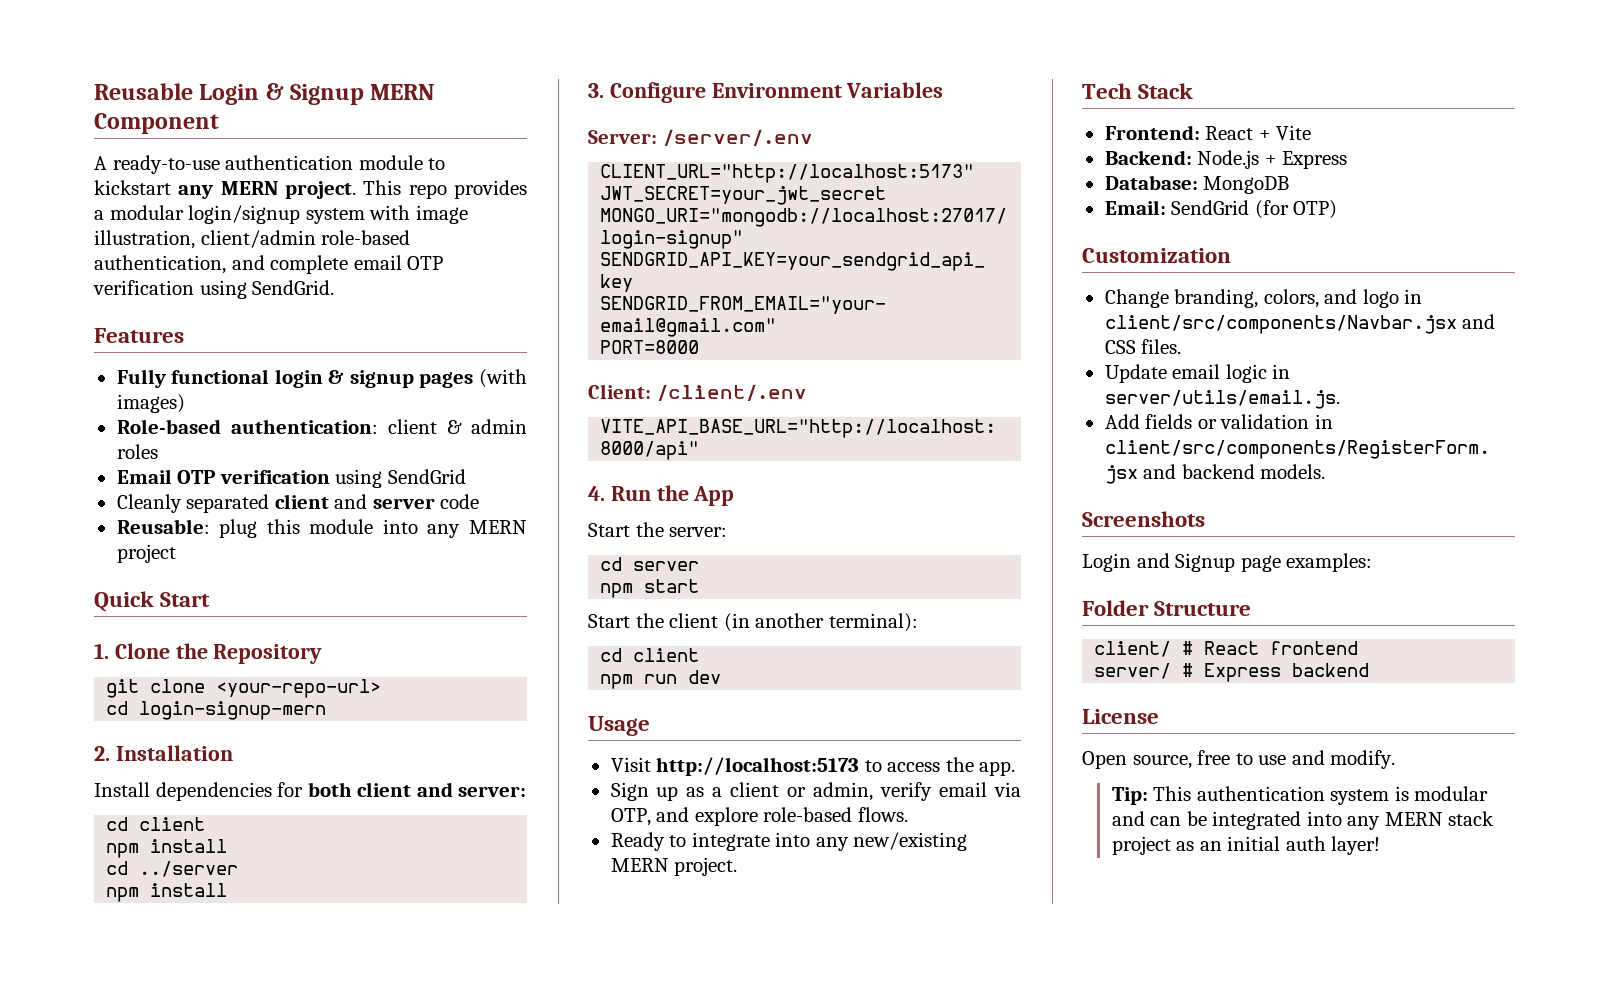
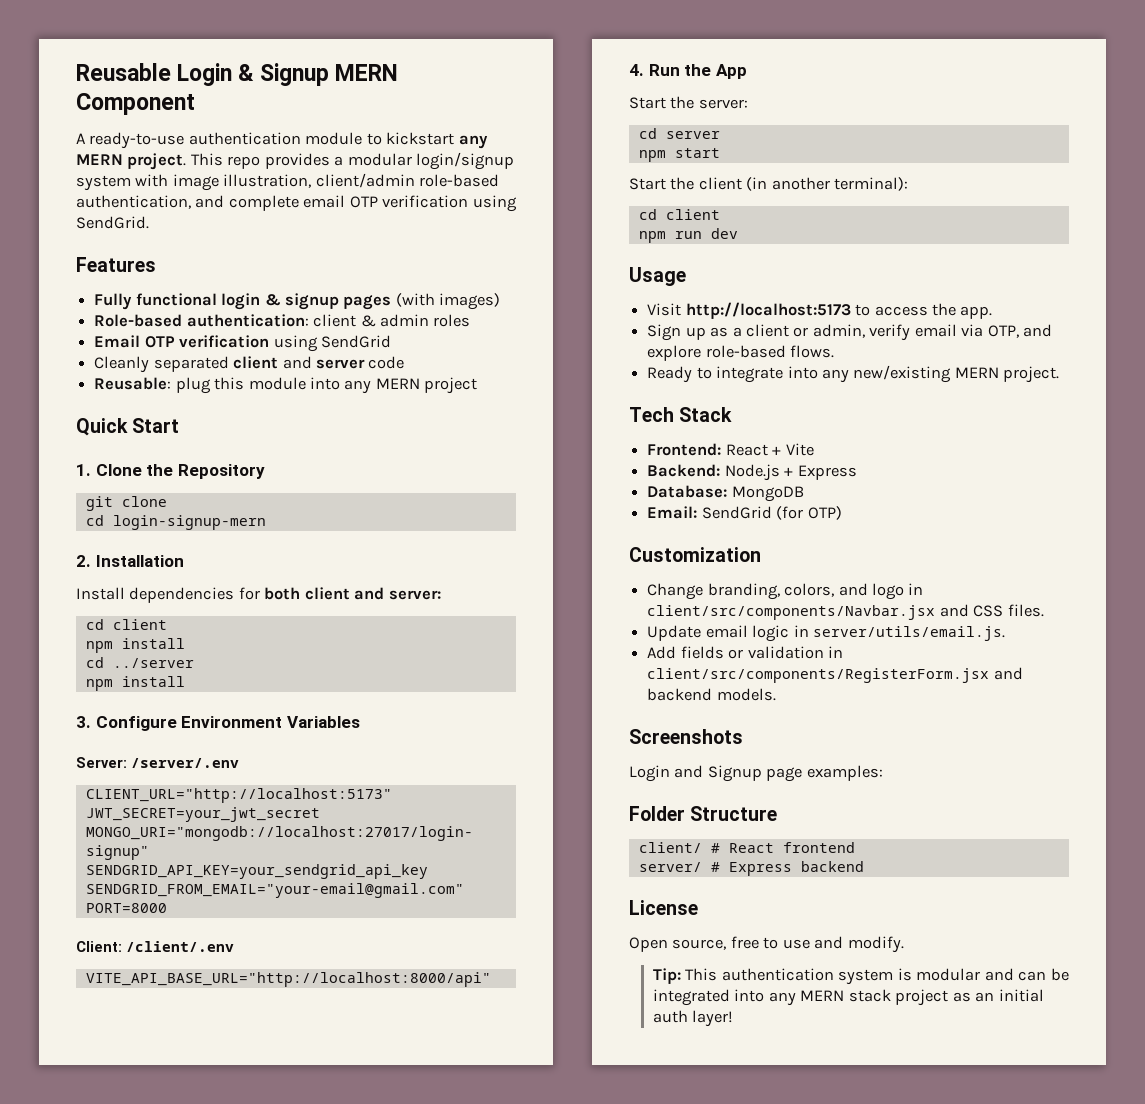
- git clone <your-repo-url>
+ git clone

